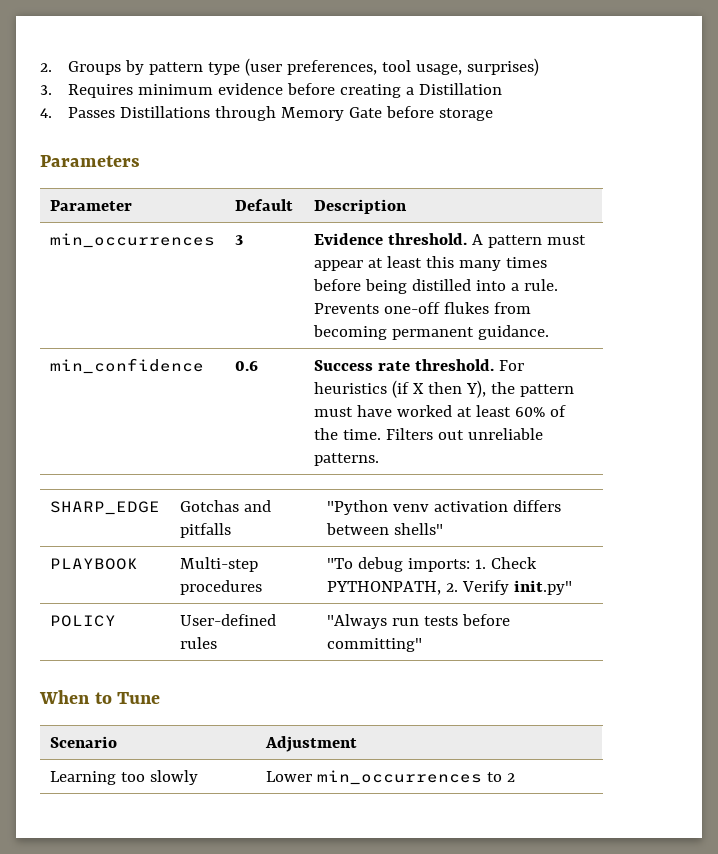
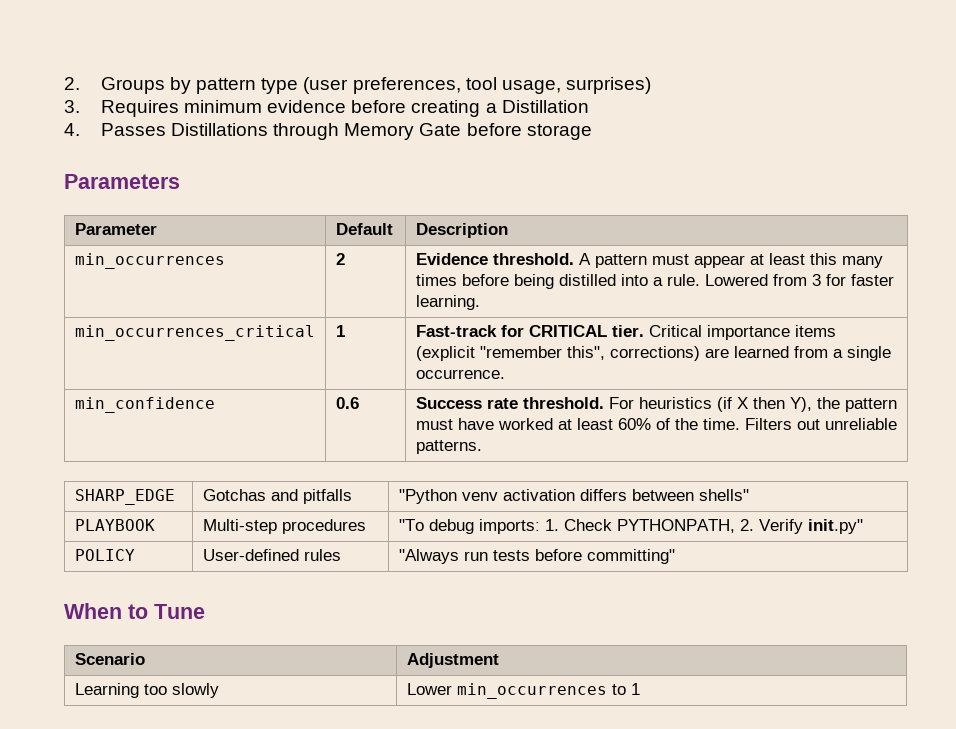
- min_occurrences | 3 | Evidence threshold. A pattern must appear at least this many times before being distilled into a rule. Prevents one-off flukes from becoming permanent guidance.
+ min_occurrences | 2 | Evidence threshold. A pattern must appear at least this many times before being distilled into a rule. Lowered from 3 for faster learning.
+ min_occurrences_critical | 1 | Fast-track for CRITICAL tier. Critical importance items (explicit "remember this", corrections) are learned from a single occurrence.
- Learning too slowly | Lower min_occurrences to 2
+ Learning too slowly | Lower min_occurrences to 1

